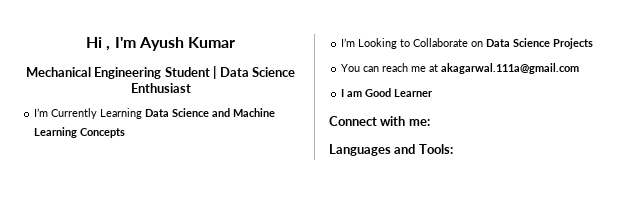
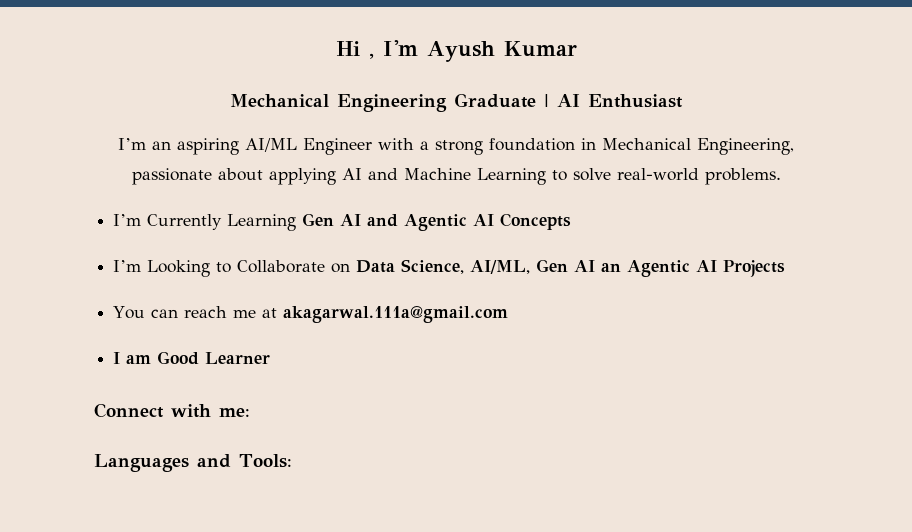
- Mechanical Engineering Student | Data Science Enthusiast
- I’m Currently Learning Data Science and Machine Learning Concepts
+ Mechanical Engineering Graduate | AI Enthusiast
+ I’m an aspiring AI/ML Engineer with a strong foundation in Mechanical Engineering, passionate about applying AI and Machine Learning to solve real-world problems.
+ I’m Currently Learning Gen AI and Agentic AI Concepts
- I’m Looking to Collaborate on Data Science Projects
+ I’m Looking to Collaborate on Data Science, AI/ML, Gen AI an Agentic AI Projects

